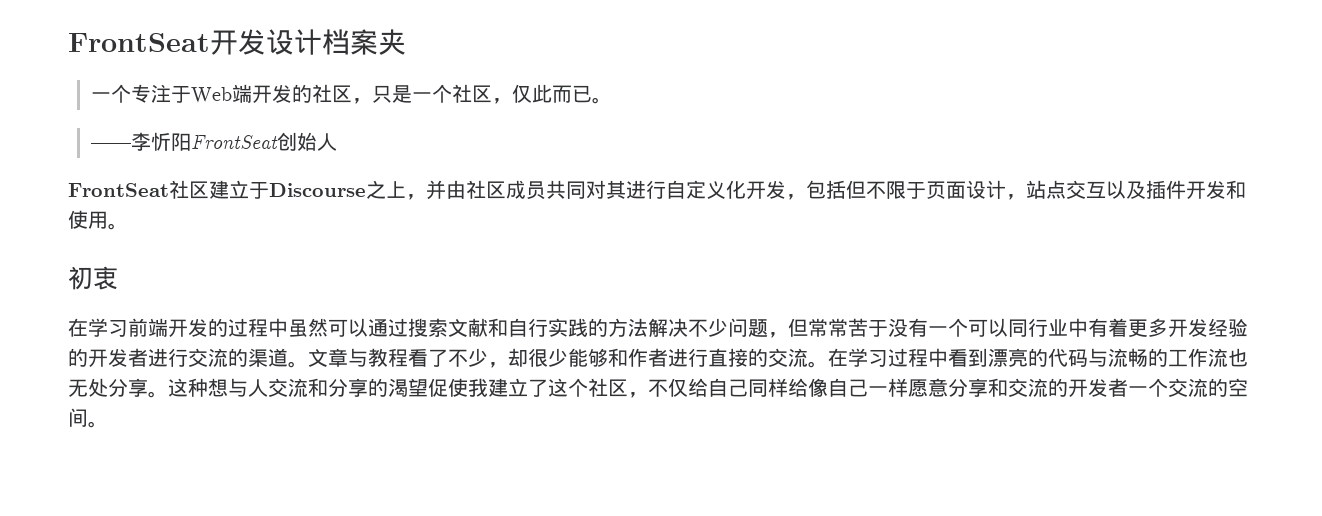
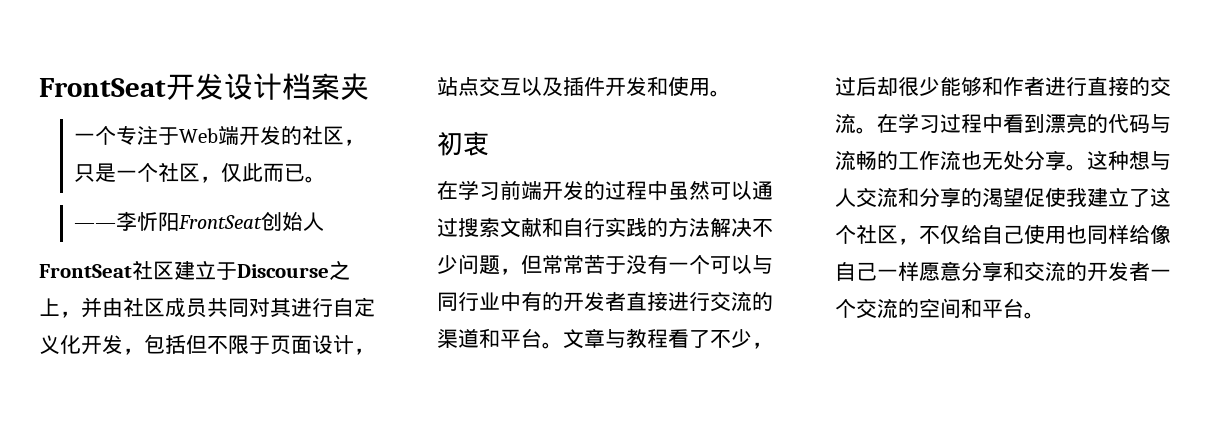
- 在学习前端开发的过程中虽然可以通过搜索文献和自行实践的方法解决不少问题，但常常苦于没有一个可以同行业中有着更多开发经验的开发者进行交流的渠道。
+ 在学习前端开发的过程中虽然可以通过搜索文献和自行实践的方法解决不少问题，但常常苦于没有一个可以与同行业中有的开发者直接进行交流的渠道和平台。
- 文章与教程看了不少，却很少能够和作者进行直接的交流。
+ 文章与教程看了不少，过后却很少能够和作者进行直接的交流。
- 这种想与人交流和分享的渴望促使我建立了这个社区，不仅给自己同样给像自己一样愿意分享和交流的开发者一个交流的空间。
+ 这种想与人交流和分享的渴望促使我建立了这个社区，不仅给自己使用也同样给像自己一样愿意分享和交流的开发者一个交流的空间和平台。

